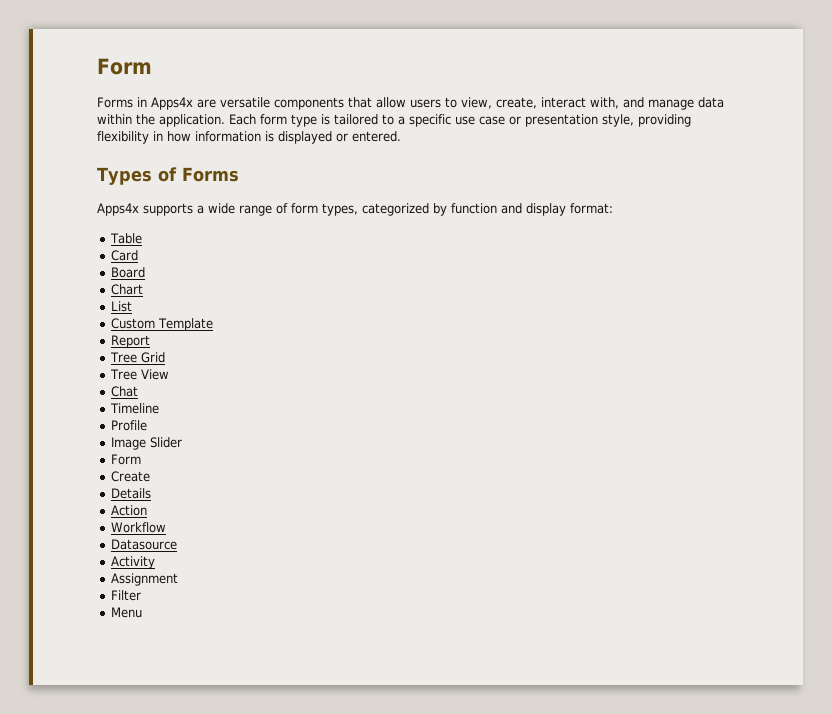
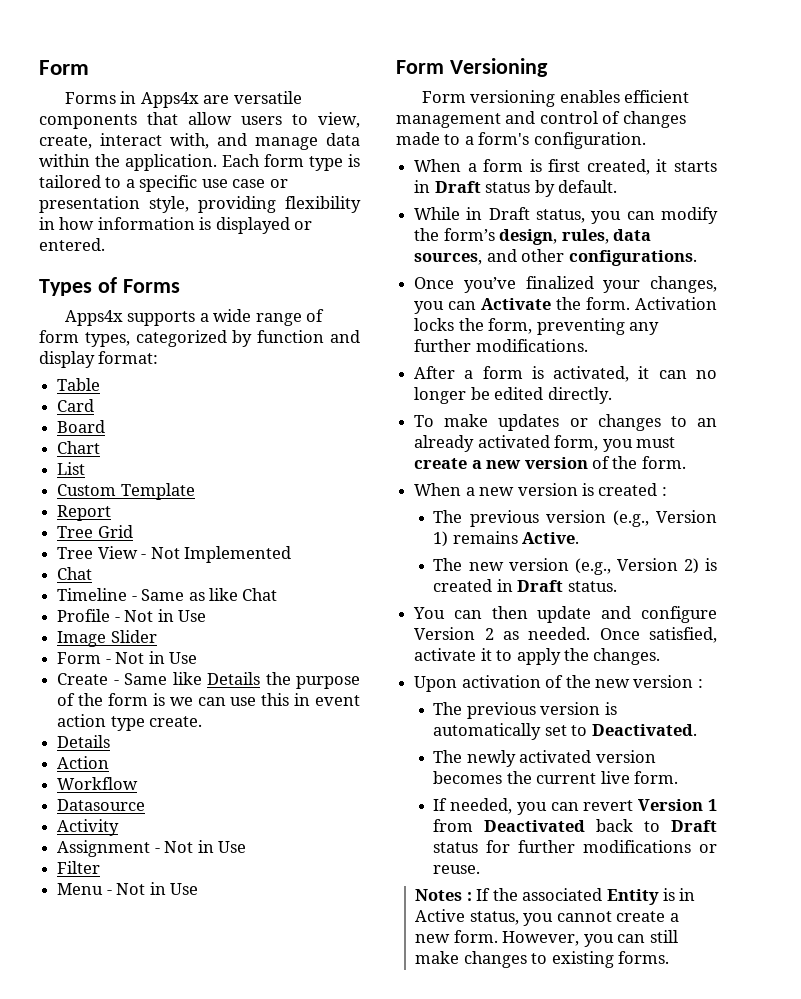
- Tree View
+ Tree View - Not Implemented
- Timeline
- Profile
+ Timeline - Same as like Chat
+ Profile - Not in Use
  Image Slider
- Form
- Create
+ Form - Not in Use
+ Create - Same like Details the purpose of the form is we can use this in event action type create.
- Assignment
+ Assignment - Not in Use
  Filter
- Menu
+ Menu - Not in Use
+ Form Versioning
+ Form versioning enables efficient management and control of changes made to a form's configuration.
+ When a form is first created, it starts in Draft status by default.
+ While in Draft status, you can modify the form’s design, rules, data sources, and other configurations.
+ Once you’ve finalized your changes, you can Activate the form. Activation locks the form, preventing any further modifications.
+ After a form is activated, it can no longer be edited directly.
+ To make updates or changes to an already activated form, you must create a new version of the form.
+ When a new version is created :
+ The previous version (e.g., Version 1) remains Active.
+ The new version (e.g., Version 2) is created in Draft status.
+ You can then update and configure Version 2 as needed. Once satisfied, activate it to apply the changes.
+ Upon activation of the new version :
+ The previous version is automatically set to Deactivated.
+ The newly activated version becomes the current live form.
+ If needed, you can revert Version 1 from Deactivated back to Draft status for further modifications or reuse.
+ Notes : If the associated Entity is in Active status, you cannot create a new form. However, you can still make changes to existing forms.

